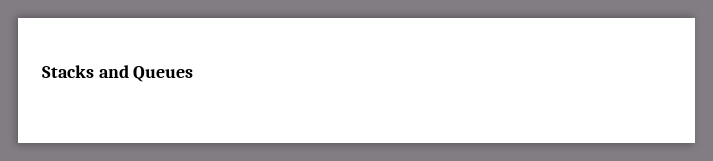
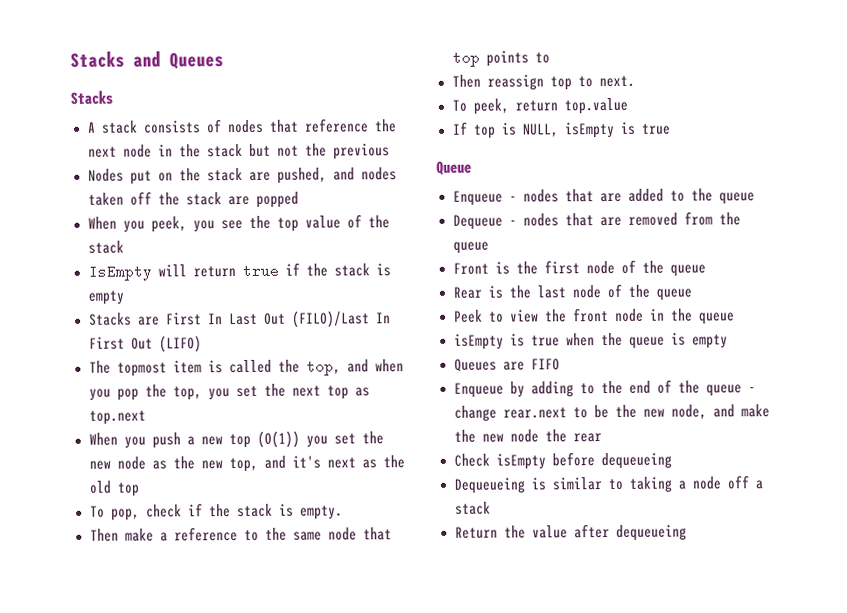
  Stacks and Queues
+ Stacks
+ A stack consists of nodes that reference the next node in the stack but not the previous
+ Nodes put on the stack are pushed, and nodes taken off the stack are popped
+ When you peek, you see the top value of the stack
+ IsEmpty will return true if the stack is empty
+ Stacks are First In Last Out (FILO)/Last In First Out (LIFO)
+ The topmost item is called the top, and when you pop the top, you set the next top as top.next
+ When you push a new top (O(1)) you set the new node as the new top, and it's next as the old top
+ To pop, check if the stack is empty.
+ Then make a reference to the same node that top points to
+ Then reassign top to next.
+ To peek, return top.value
+ If top is NULL, isEmpty is true
+ Queue
+ Enqueue - nodes that are added to the queue
+ Dequeue - nodes that are removed from the queue
+ Front is the first node of the queue
+ Rear is the last node of the queue
+ Peek to view the front node in the queue
+ isEmpty is true when the queue is empty
+ Queues are FIFO
+ Enqueue by adding to the end of the queue - change rear.next to be the new node, and make the new node the rear
+ Check isEmpty before dequeueing
+ Dequeueing is similar to taking a node off a stack
+ Return the value after dequeueing

